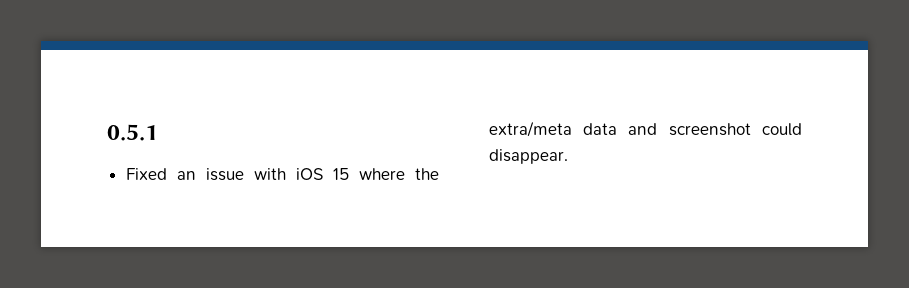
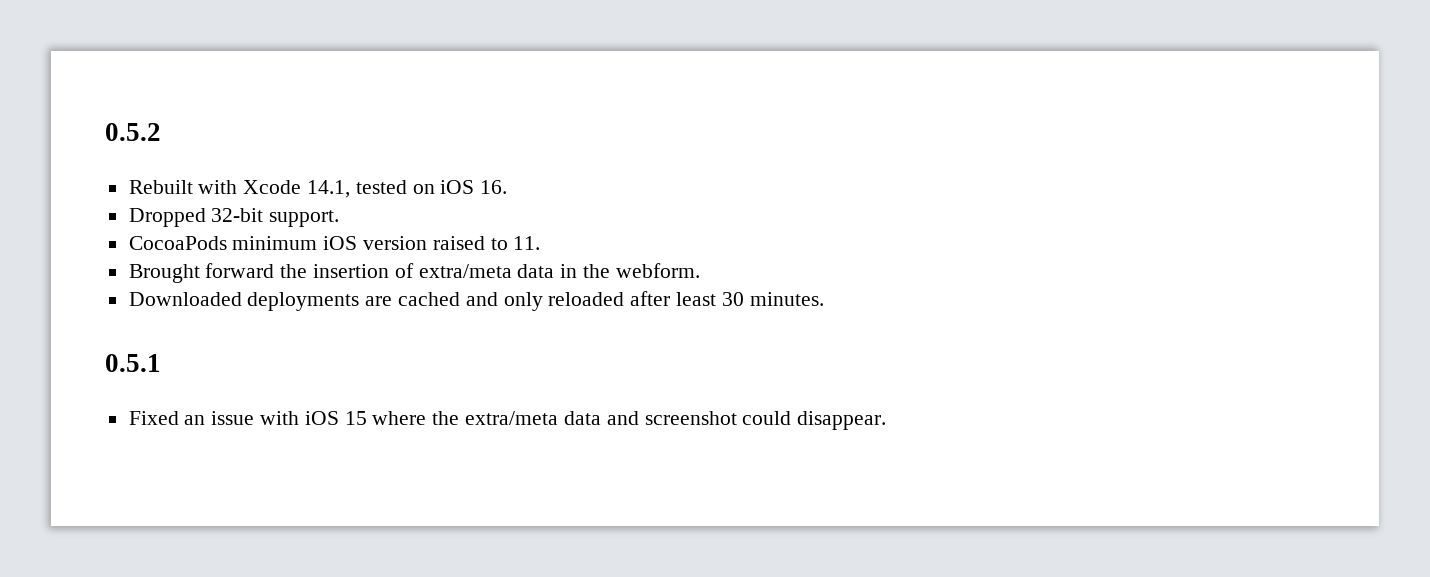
+ 0.5.2
+ Rebuilt with Xcode 14.1, tested on iOS 16.
+ Dropped 32-bit support.
+ CocoaPods minimum iOS version raised to 11.
+ Brought forward the insertion of extra/meta data in the webform.
+ Downloaded deployments are cached and only reloaded after least 30 minutes.

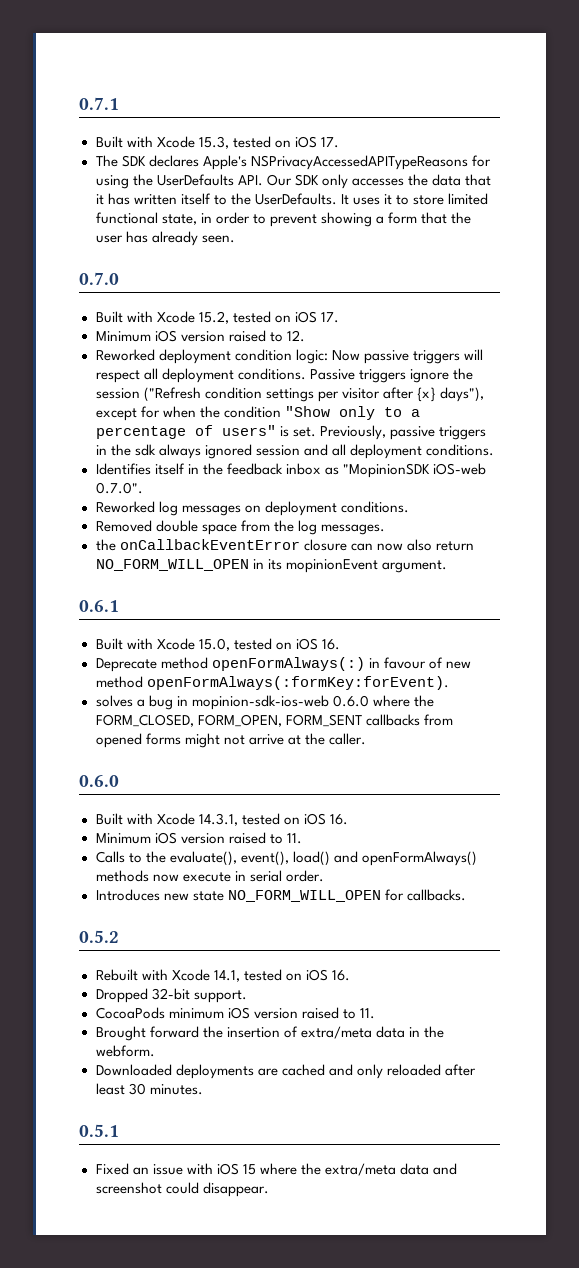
+ 0.7.1
+ Built with Xcode 15.3, tested on iOS 17.
+ The SDK declares Apple's NSPrivacyAccessedAPITypeReasons for using the UserDefaults API. Our SDK only accesses the data that it has written itself to the UserDefaults. It uses it to store limited functional state, in order to prevent showing a form that the user has already seen.
+ 0.7.0
+ Built with Xcode 15.2, tested on iOS 17.
+ Minimum iOS version raised to 12.
+ Reworked deployment condition logic: Now passive triggers will respect all deployment conditions. Passive triggers ignore the session ("Refresh condition settings per visitor after {x} days"), except for when the condition "Show only to a percentage of users" is set. Previously, passive triggers in the sdk always ignored session and all deployment conditions.
+ Identifies itself in the feedback inbox as "MopinionSDK iOS-web 0.7.0".
+ Reworked log messages on deployment conditions.
+ Removed double space from the log messages.
+ the onCallbackEventError closure can now also return NO_FORM_WILL_OPEN in its mopinionEvent argument.
+ 0.6.1
+ Built with Xcode 15.0, tested on iOS 16.
+ Deprecate method openFormAlways(:) in favour of new method openFormAlways(:formKey:forEvent).
+ solves a bug in mopinion-sdk-ios-web 0.6.0 where the FORM_CLOSED, FORM_OPEN, FORM_SENT callbacks from opened forms might not arrive at the caller.
+ 0.6.0
+ Built with Xcode 14.3.1, tested on iOS 16.
+ Minimum iOS version raised to 11.
+ Calls to the evaluate(), event(), load() and openFormAlways() methods now execute in serial order.
+ Introduces new state NO_FORM_WILL_OPEN for callbacks.

